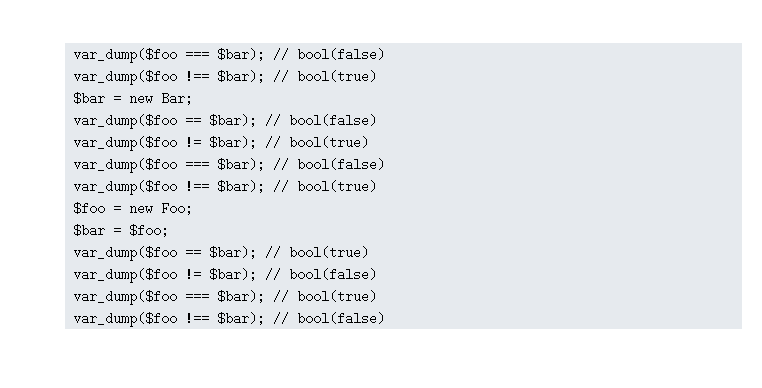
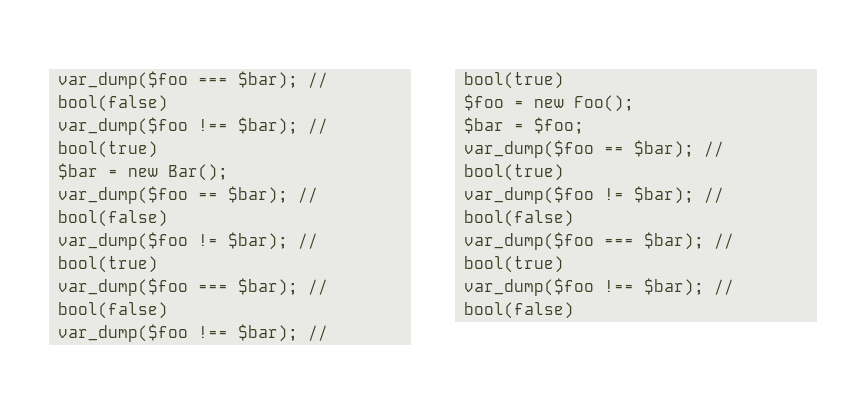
- $bar = new Bar;
+ $bar = new Bar();
- $foo = new Foo;
+ $foo = new Foo();

